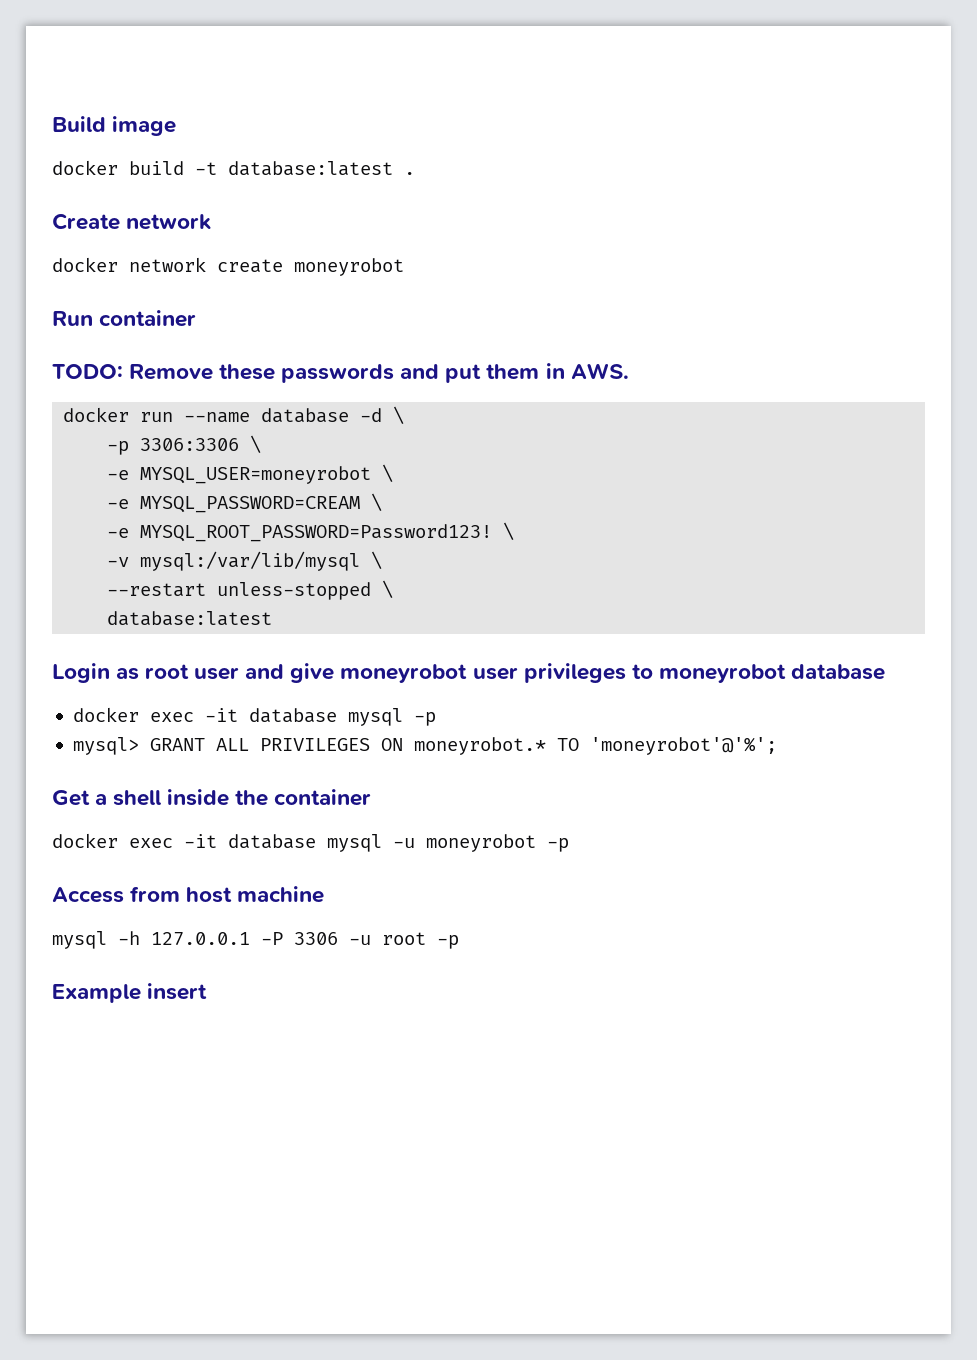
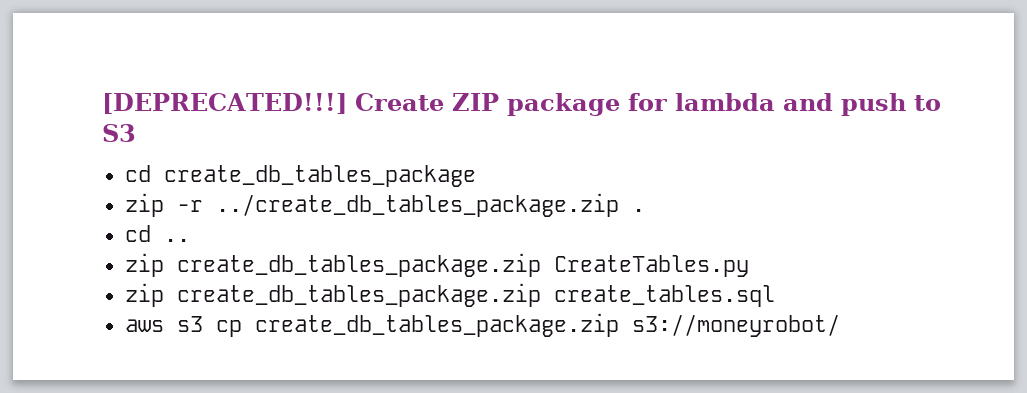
- Build image
- docker build -t database:latest .
- Create network
- docker network create moneyrobot
- Run container
- TODO: Remove these passwords and put them in AWS.
- docker run --name database -d \
- -p 3306:3306 \
- -e MYSQL_USER=moneyrobot \
- -e MYSQL_PASSWORD=CREAM \
- -e MYSQL_ROOT_PASSWORD=Password123! \
- -v mysql:/var/lib/mysql \
- --restart unless-stopped \
- database:latest
- Login as root user and give moneyrobot user privileges to moneyrobot database
- docker exec -it database mysql -p
- mysql> GRANT ALL PRIVILEGES ON moneyrobot.* TO 'moneyrobot'@'%';
- Get a shell inside the container
- docker exec -it database mysql -u moneyrobot -p
- Access from host machine
- mysql -h 127.0.0.1 -P 3306 -u root -p
- Example insert
+ [DEPRECATED!!!] Create ZIP package for lambda and push to S3
+ cd create_db_tables_package
+ zip -r ../create_db_tables_package.zip .
+ cd ..
+ zip create_db_tables_package.zip CreateTables.py
+ zip create_db_tables_package.zip create_tables.sql
+ aws s3 cp create_db_tables_package.zip s3://moneyrobot/

